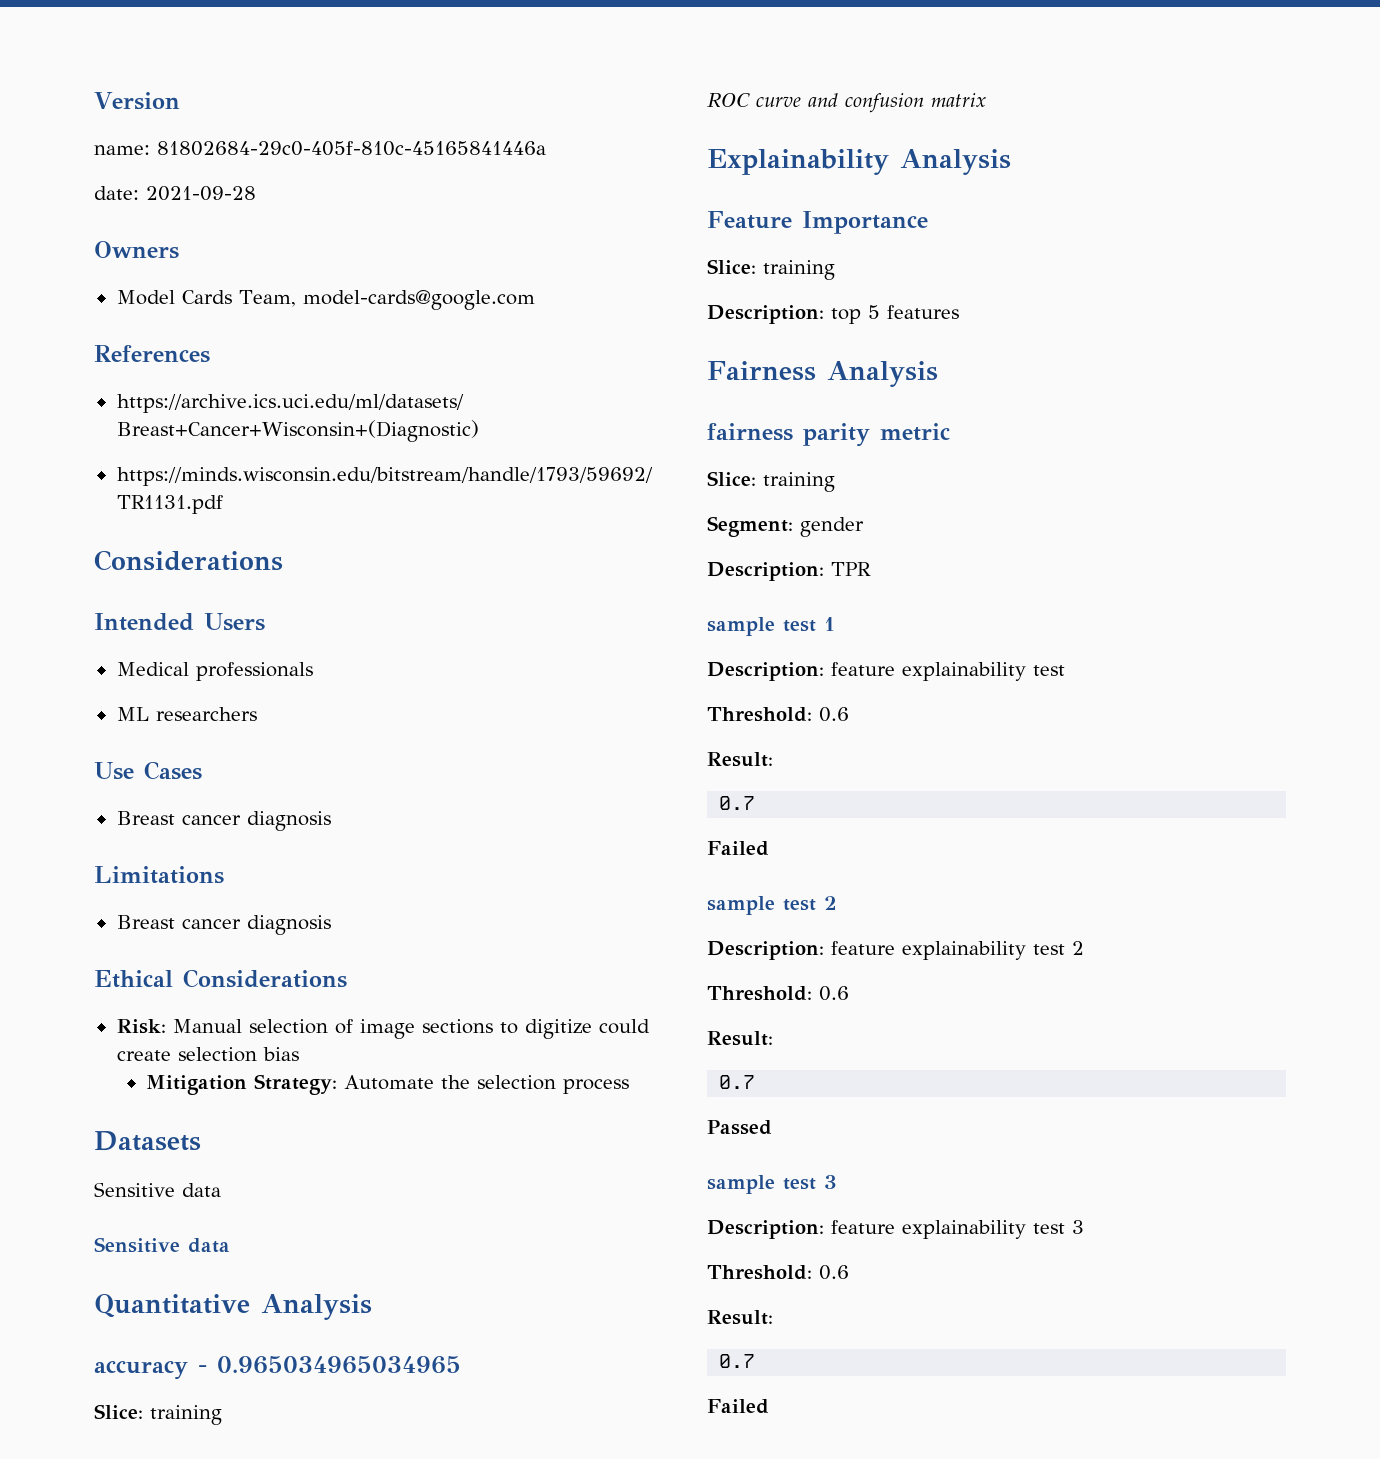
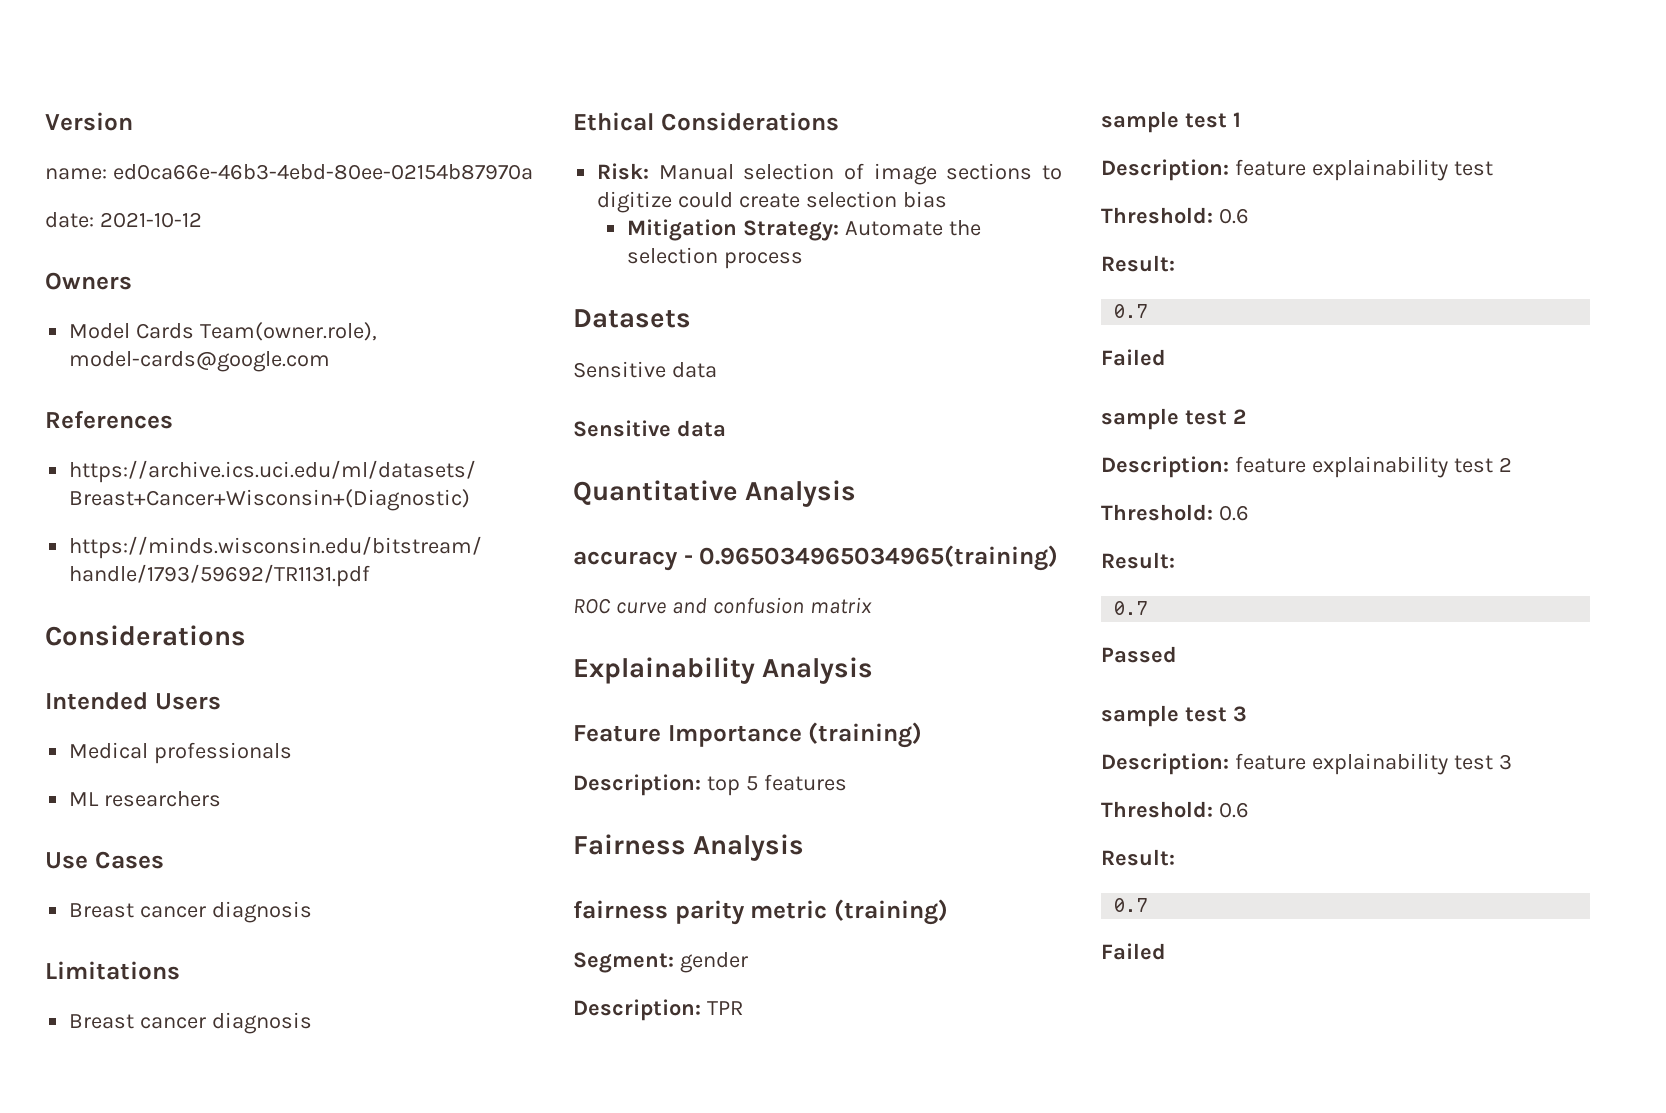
- name: 81802684-29c0-405f-810c-45165841446a
+ name: ed0ca66e-46b3-4ebd-80ee-02154b87970a
- date: 2021-09-28
+ date: 2021-10-12
- Model Cards Team, model-cards@google.com
+ Model Cards Team(owner.role), model-cards@google.com
- accuracy - 0.965034965034965
- Slice: training
+ accuracy - 0.965034965034965(training)
- Feature Importance
- Slice: training
+ Feature Importance (training)
- fairness parity metric
- Slice: training
+ fairness parity metric (training)

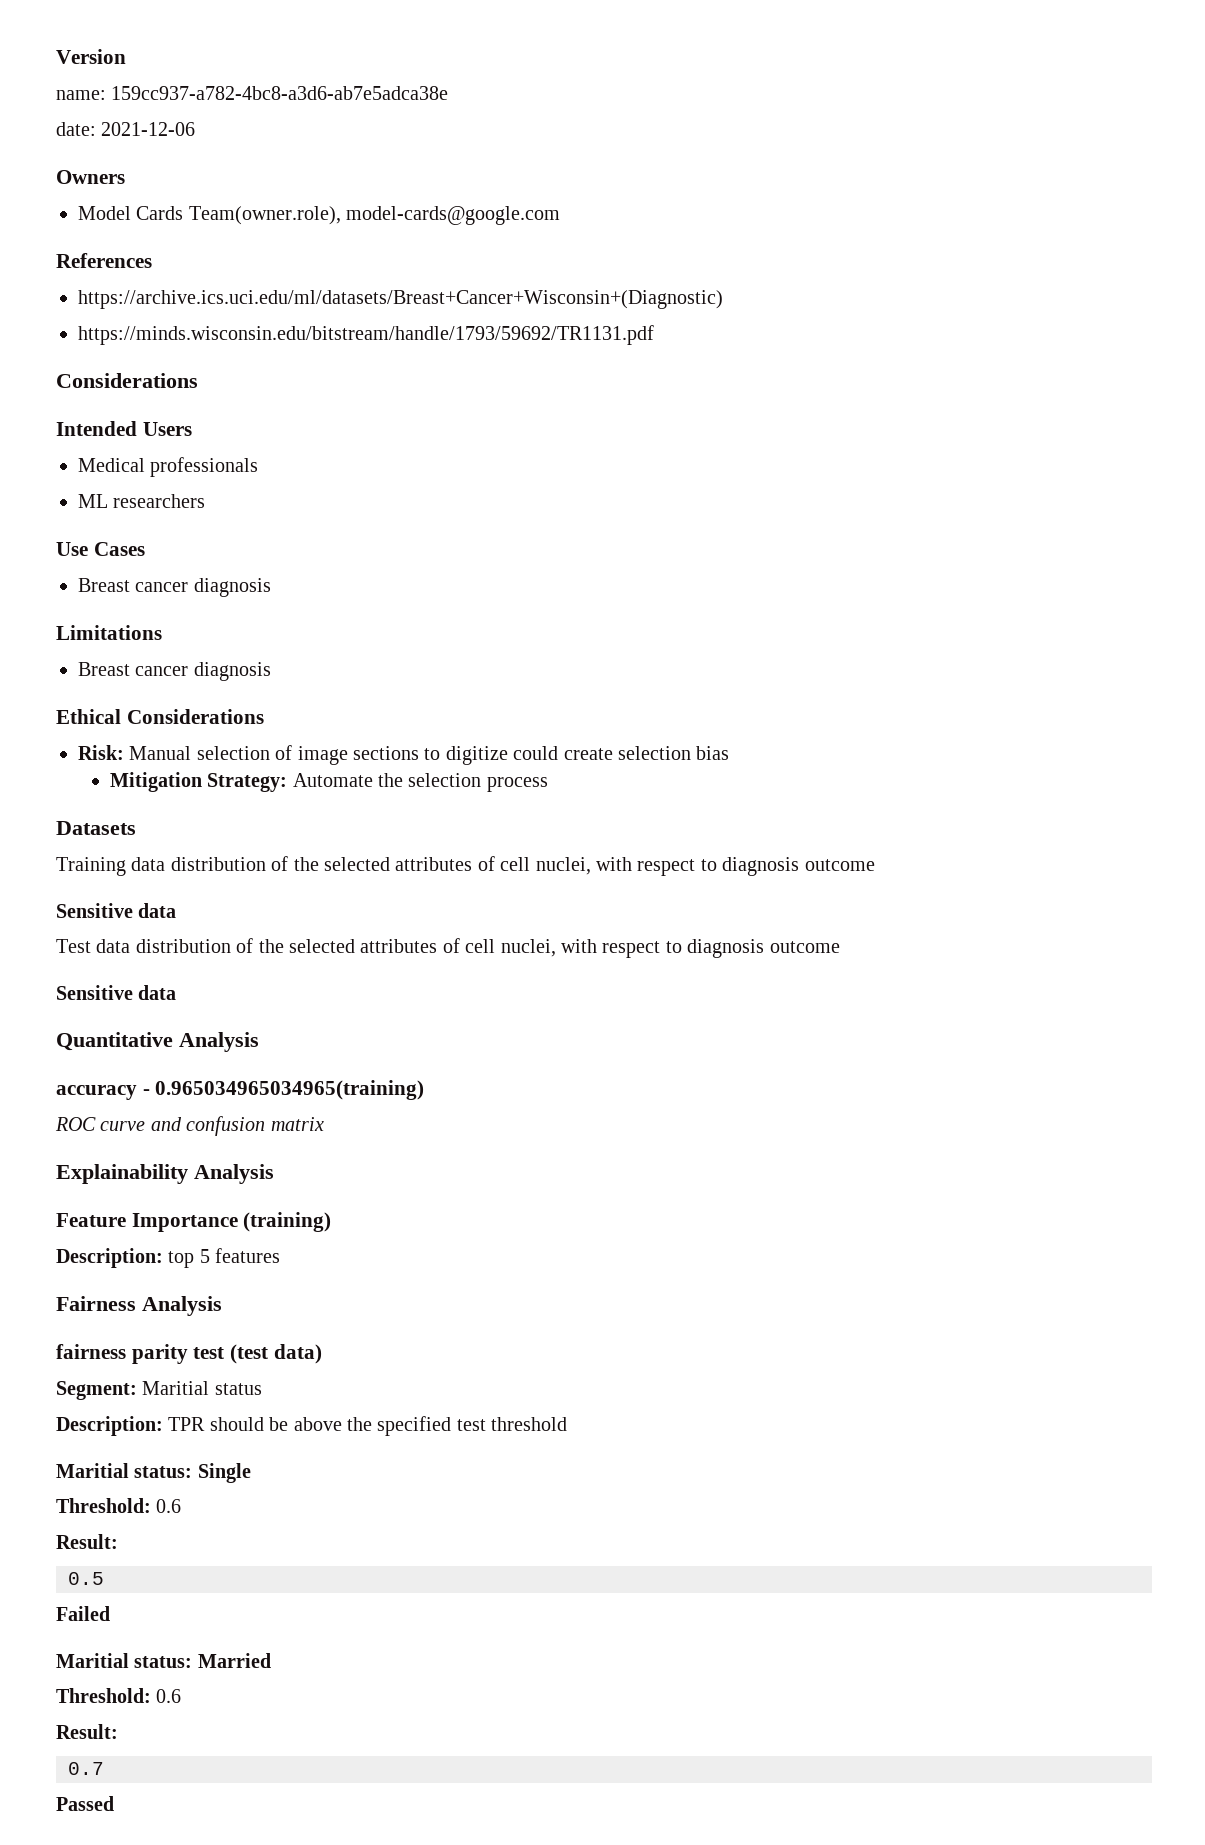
- name: ed0ca66e-46b3-4ebd-80ee-02154b87970a
+ name: 159cc937-a782-4bc8-a3d6-ab7e5adca38e
- date: 2021-10-12
+ date: 2021-12-06
  Datasets
+ Training data distribution of the selected attributes of cell nuclei, with respect to diagnosis outcome
  Sensitive data
+ Test data distribution of the selected attributes of cell nuclei, with respect to diagnosis outcome
- fairness parity metric (training)
+ fairness parity test (test data)
- Segment: gender
+ Segment: Maritial status
- Description: TPR
- sample test 1
- Description: feature explainability test
+ Description: TPR should be above the specified test threshold
+ Maritial status: Single
  Threshold: 0.6
  Result:
- 0.7
+ 0.5
- sample test 2
- Description: feature explainability test 2
+ Maritial status: Married
- sample test 3
- Description: feature explainability test 3
- Threshold: 0.6
- Result:
- 0.7
- Failed

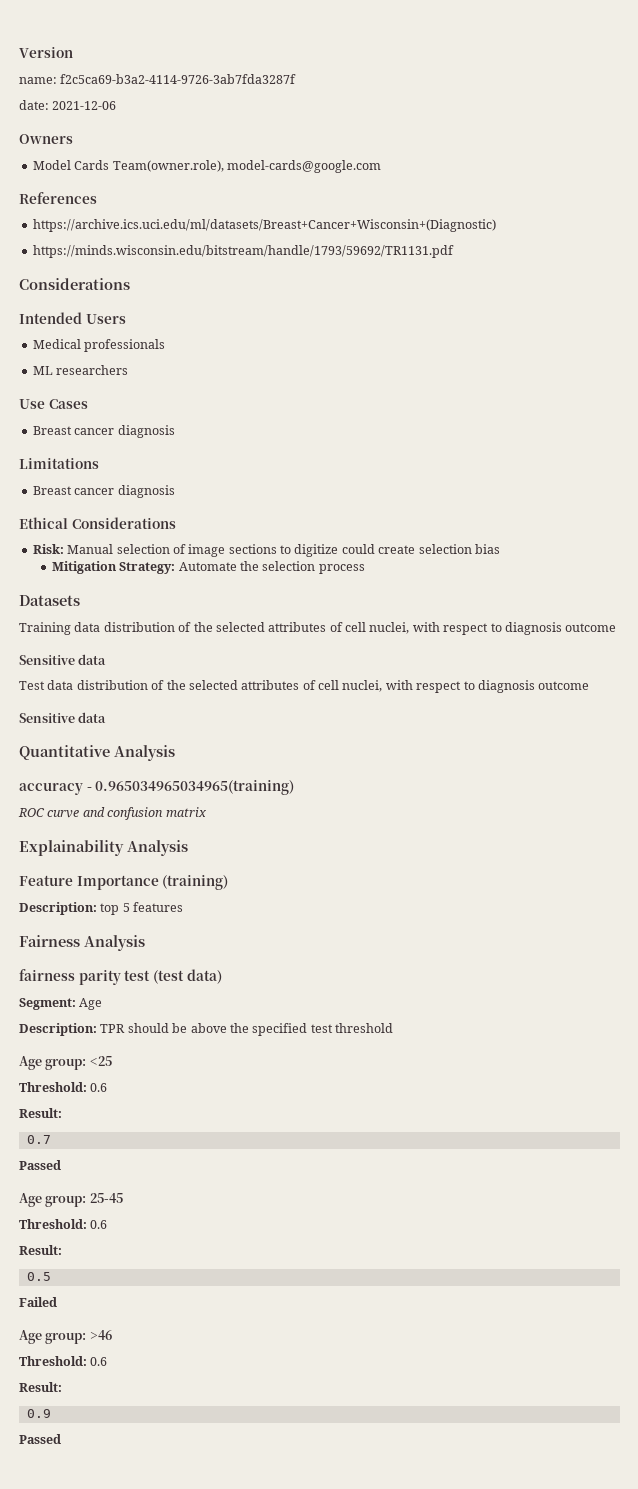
- name: 159cc937-a782-4bc8-a3d6-ab7e5adca38e
+ name: f2c5ca69-b3a2-4114-9726-3ab7fda3287f
- Segment: Maritial status
+ Segment: Age
- Maritial status: Single
+ Age group: <25
+ Threshold: 0.6
+ Result:
+ 0.7
+ Passed
+ Age group: 25-45
- Maritial status: Married
+ Age group: >46
  Threshold: 0.6
  Result:
- 0.7
+ 0.9

